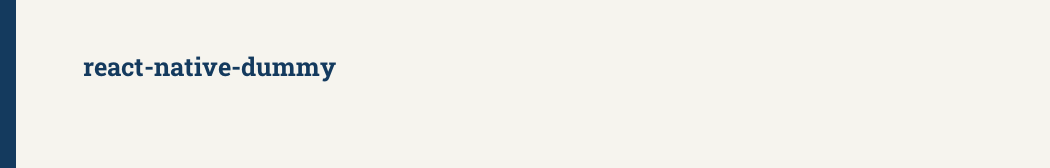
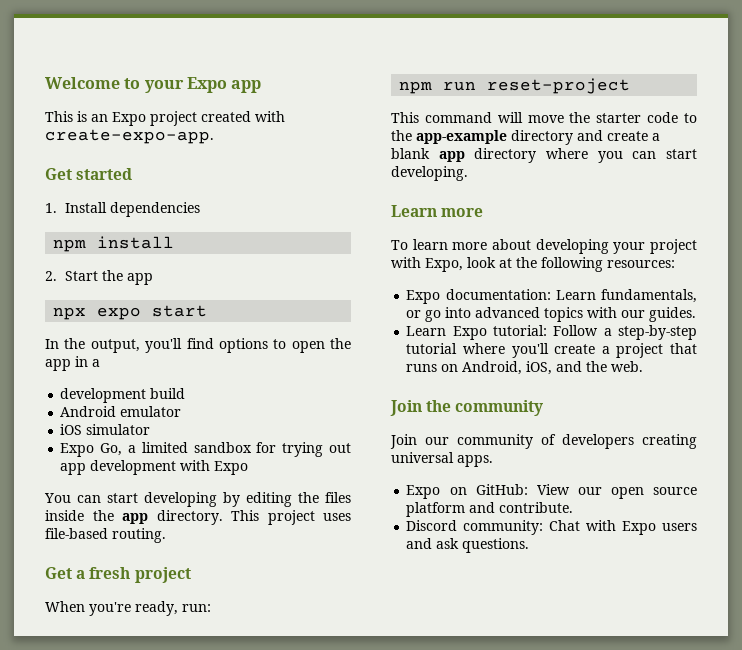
- react-native-dummy
+ Welcome to your Expo app
+ This is an Expo project created with create-expo-app.
+ Get started
+ 1. Install dependencies
+ npm install
+ 2. Start the app
+ npx expo start
+ In the output, you'll find options to open the app in a
+ development build
+ Android emulator
+ iOS simulator
+ Expo Go, a limited sandbox for trying out app development with Expo
+ You can start developing by editing the files inside the app directory. This project uses file-based routing.
+ Get a fresh project
+ When you're ready, run:
+ npm run reset-project
+ This command will move the starter code to the app-example directory and create a blank app directory where you can start developing.
+ Learn more
+ To learn more about developing your project with Expo, look at the following resources:
+ Expo documentation: Learn fundamentals, or go into advanced topics with our guides.
+ Learn Expo tutorial: Follow a step-by-step tutorial where you'll create a project that runs on Android, iOS, and the web.
+ Join the community
+ Join our community of developers creating universal apps.
+ Expo on GitHub: View our open source platform and contribute.
+ Discord community: Chat with Expo users and ask questions.

